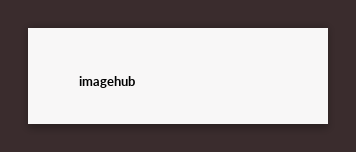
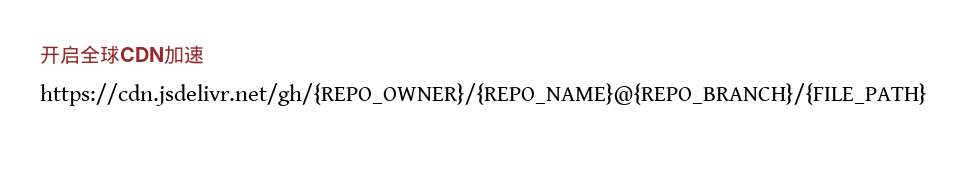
- imagehub
+ 开启全球CDN加速
+ https://cdn.jsdelivr.net/gh/{REPO_OWNER}/{REPO_NAME}@{REPO_BRANCH}/{FILE_PATH}

